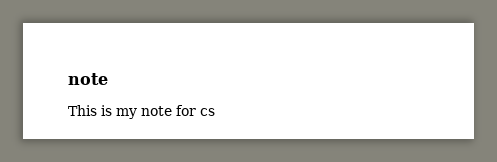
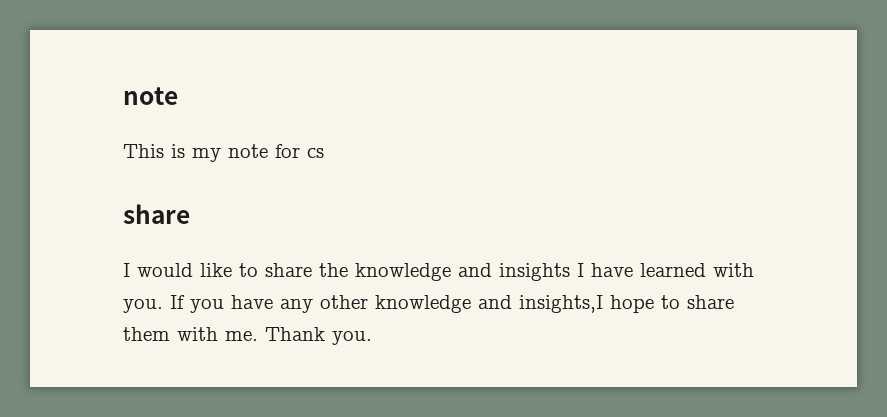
  This is my note for cs
+ share
+ I would like to share the knowledge and insights I have learned with you. If you have any other knowledge and insights,I hope to share them with me. Thank you.

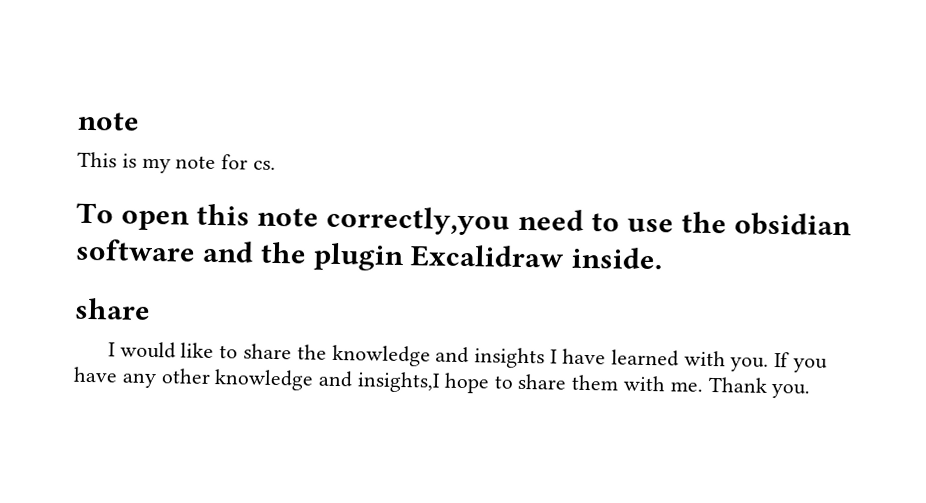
- This is my note for cs
+ This is my note for cs.
+ To open this note correctly,you need to use the obsidian software and the plugin Excalidraw inside.

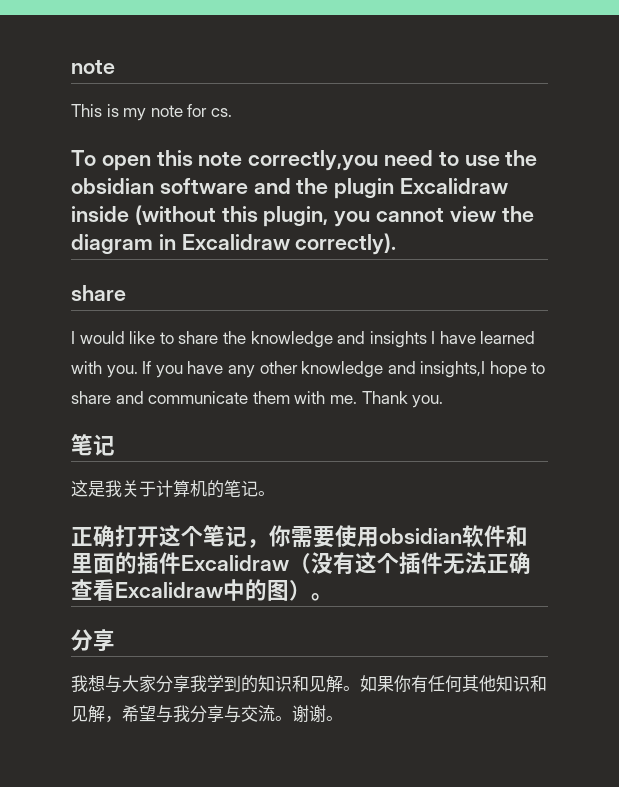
- To open this note correctly,you need to use the obsidian software and the plugin Excalidraw inside.
+ To open this note correctly,you need to use the obsidian software and the plugin Excalidraw inside (without this plugin, you cannot view the diagram in Excalidraw correctly).
- If you have any other knowledge and insights,I hope to share them with me.
+ If you have any other knowledge and insights,I hope to share and communicate them with me.
  Thank you.
+ 笔记
+ 这是我关于计算机的笔记。
+ 正确打开这个笔记，你需要使用obsidian软件和里面的插件Excalidraw（没有这个插件无法正确查看Excalidraw中的图）。
+ 分享
+ 我想与大家分享我学到的知识和见解。如果你有任何其他知识和见解，希望与我分享与交流。谢谢。

